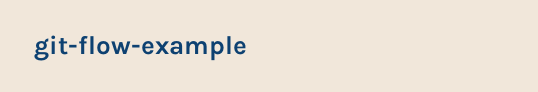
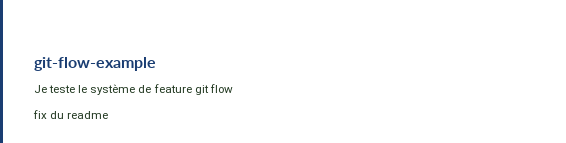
+ Je teste le système de feature git flow
+ fix du readme

